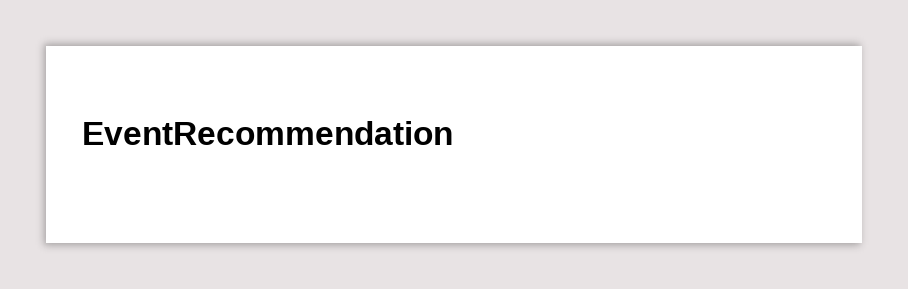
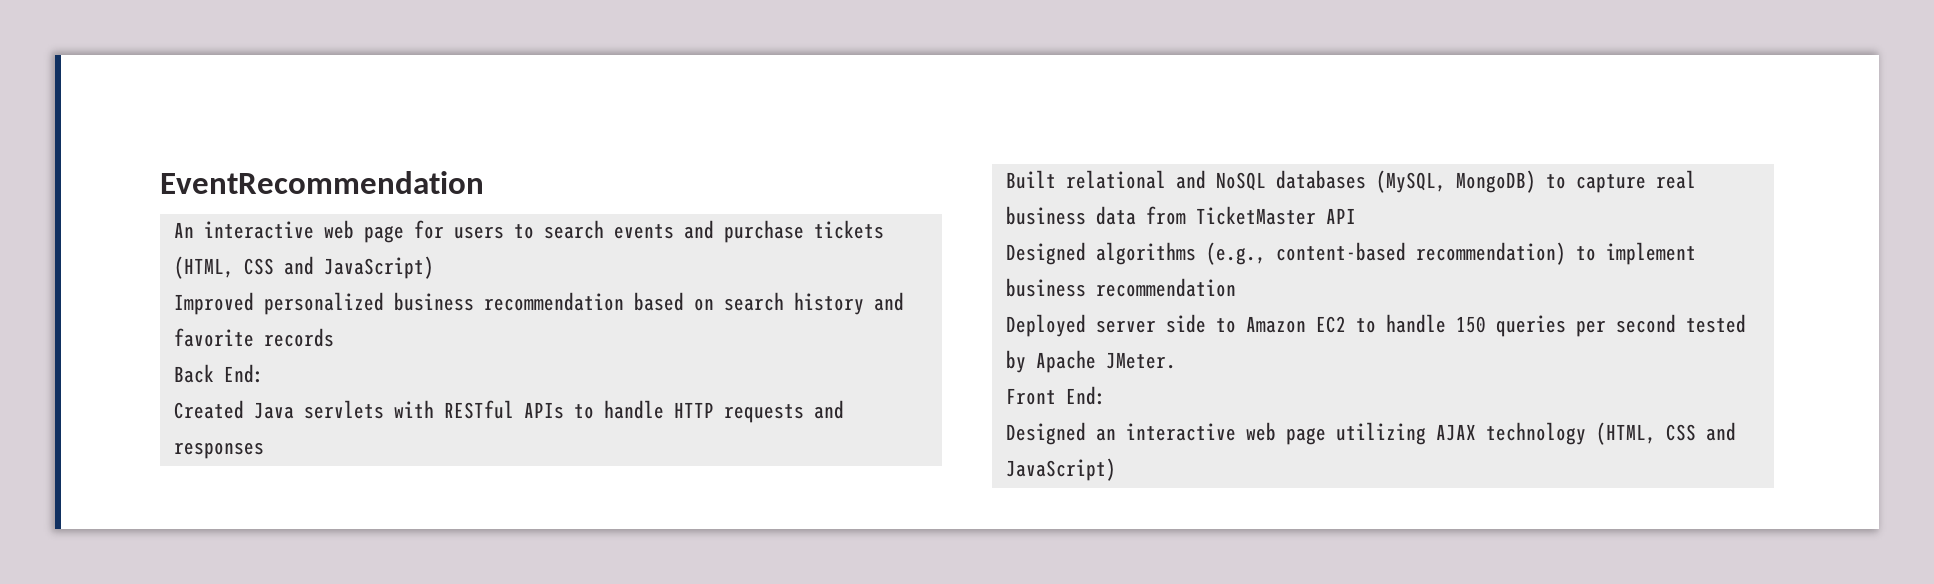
+ An interactive web page for users to search events and purchase tickets (HTML, CSS and JavaScript)
+ Improved personalized business recommendation based on search history and favorite records
+ Back End:
+ Created Java servlets with RESTful APIs to handle HTTP requests and responses
+ Built relational and NoSQL databases (MySQL, MongoDB) to capture real business data from TicketMaster API
+ Designed algorithms (e.g., content-based recommendation) to implement business recommendation
+ Deployed server side to Amazon EC2 to handle 150 queries per second tested by Apache JMeter.
+ Front End:
+ Designed an interactive web page utilizing AJAX technology (HTML, CSS and JavaScript)

